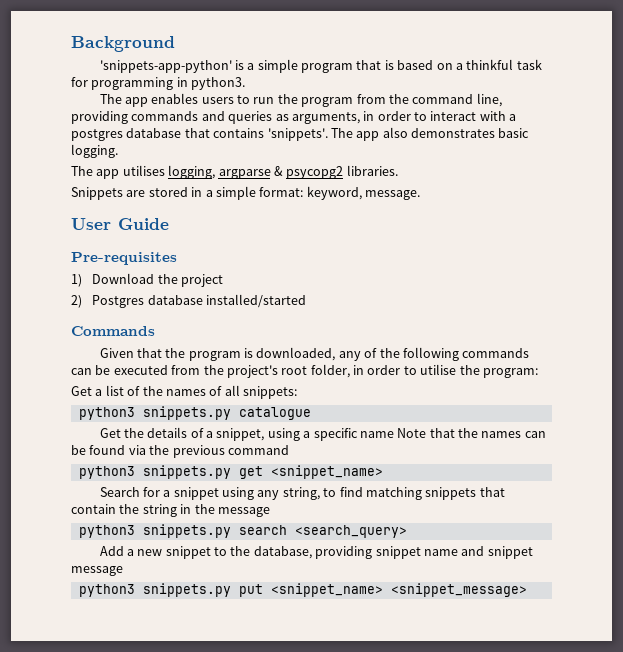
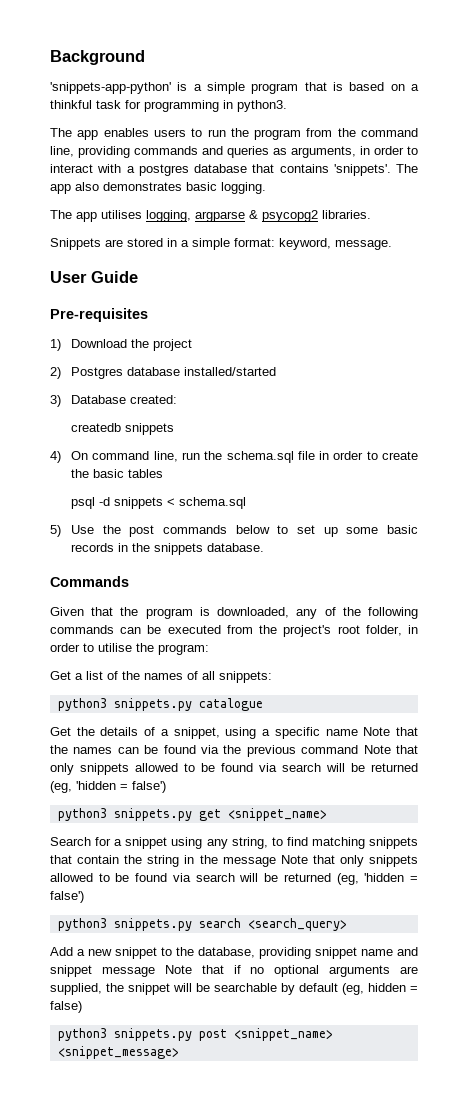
+ 3) Database created:
+ createdb snippets
+ 4) On command line, run the schema.sql file in order to create the basic tables
+ psql -d snippets < schema.sql
+ 5) Use the post commands below to set up some basic records in the snippets database.
- Get the details of a snippet, using a specific name Note that the names can be found via the previous command
+ Get the details of a snippet, using a specific name Note that the names can be found via the previous command Note that only snippets allowed to be found via search will be returned (eg, 'hidden = false')
- Search for a snippet using any string, to find matching snippets that contain the string in the message
+ Search for a snippet using any string, to find matching snippets that contain the string in the message Note that only snippets allowed to be found via search will be returned (eg, 'hidden = false')
- Add a new snippet to the database, providing snippet name and snippet message
- python3 snippets.py put <snippet_name> <snippet_message>
+ Add a new snippet to the database, providing snippet name and snippet message Note that if no optional arguments are supplied, the snippet will be searchable by default (eg, hidden = false)
+ python3 snippets.py post <snippet_name> <snippet_message>

